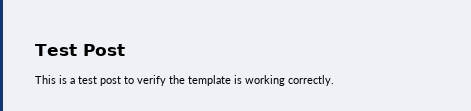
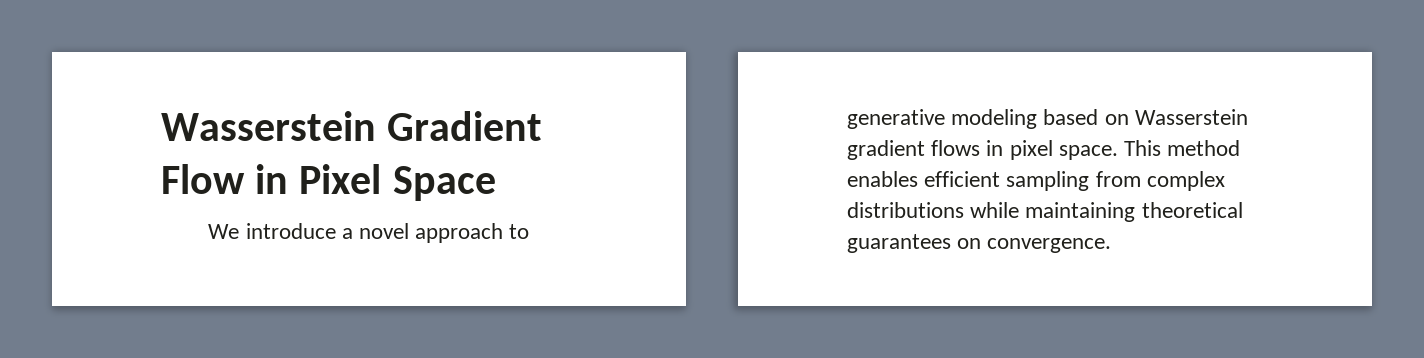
- Test Post
- This is a test post to verify the template is working correctly.
+ Wasserstein Gradient Flow in Pixel Space
+ We introduce a novel approach to generative modeling based on Wasserstein gradient flows in pixel space. This method enables efficient sampling from complex distributions while maintaining theoretical guarantees on convergence.

